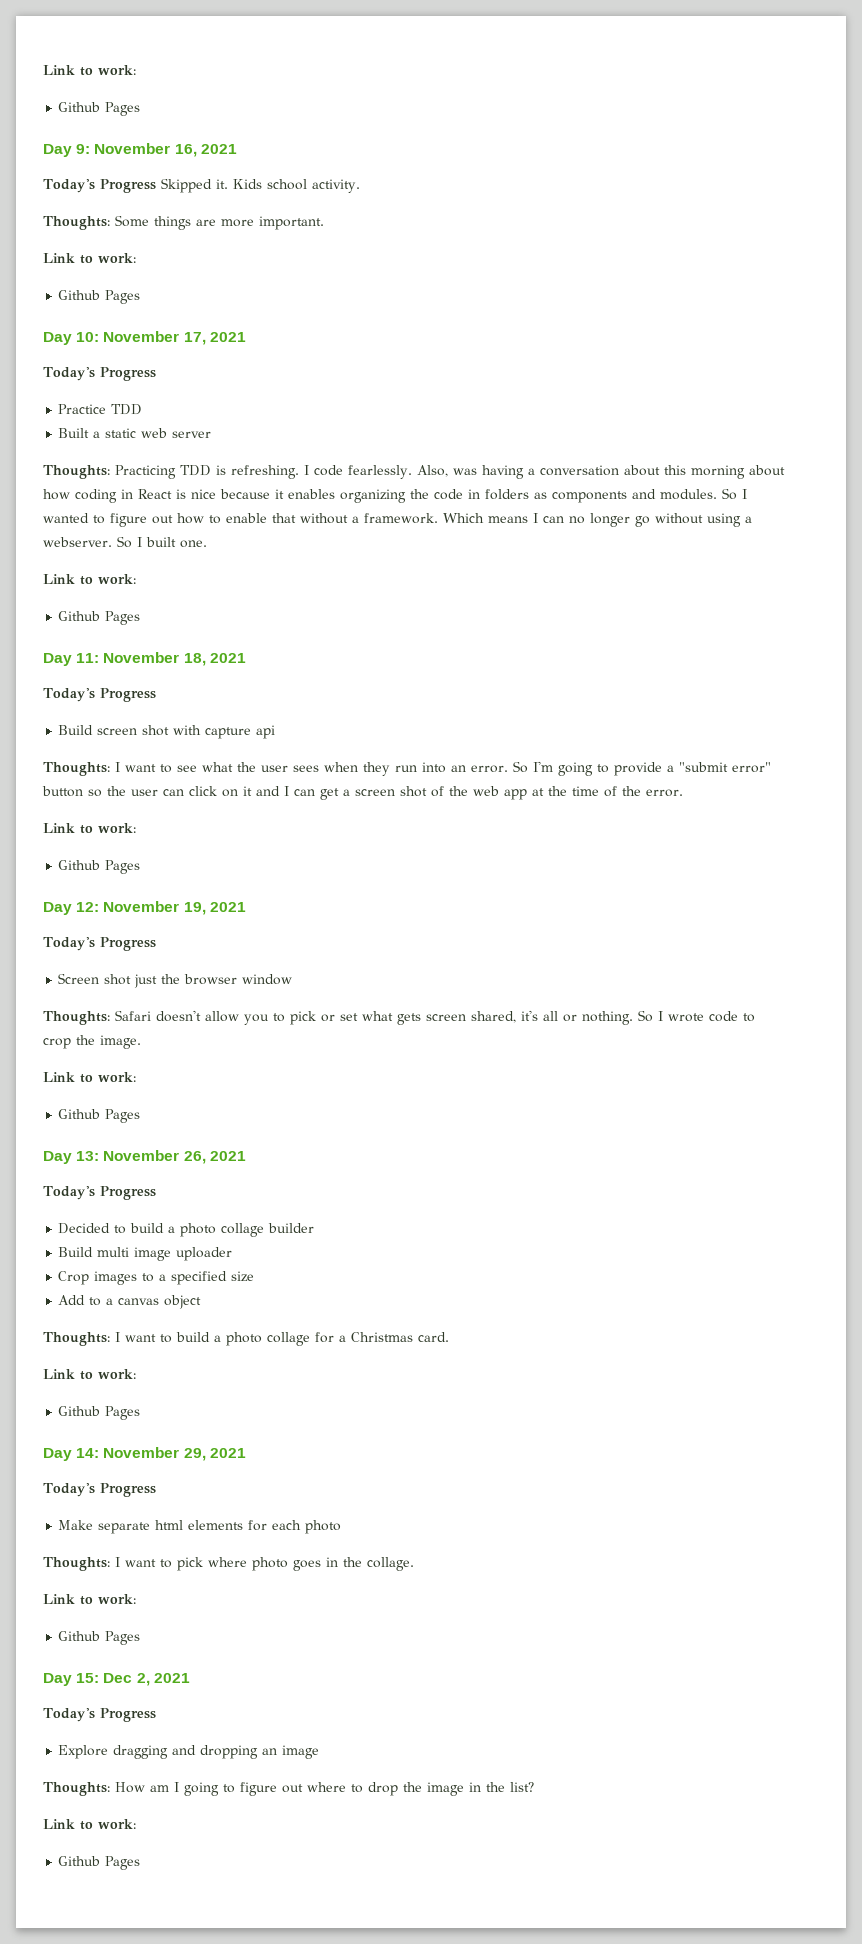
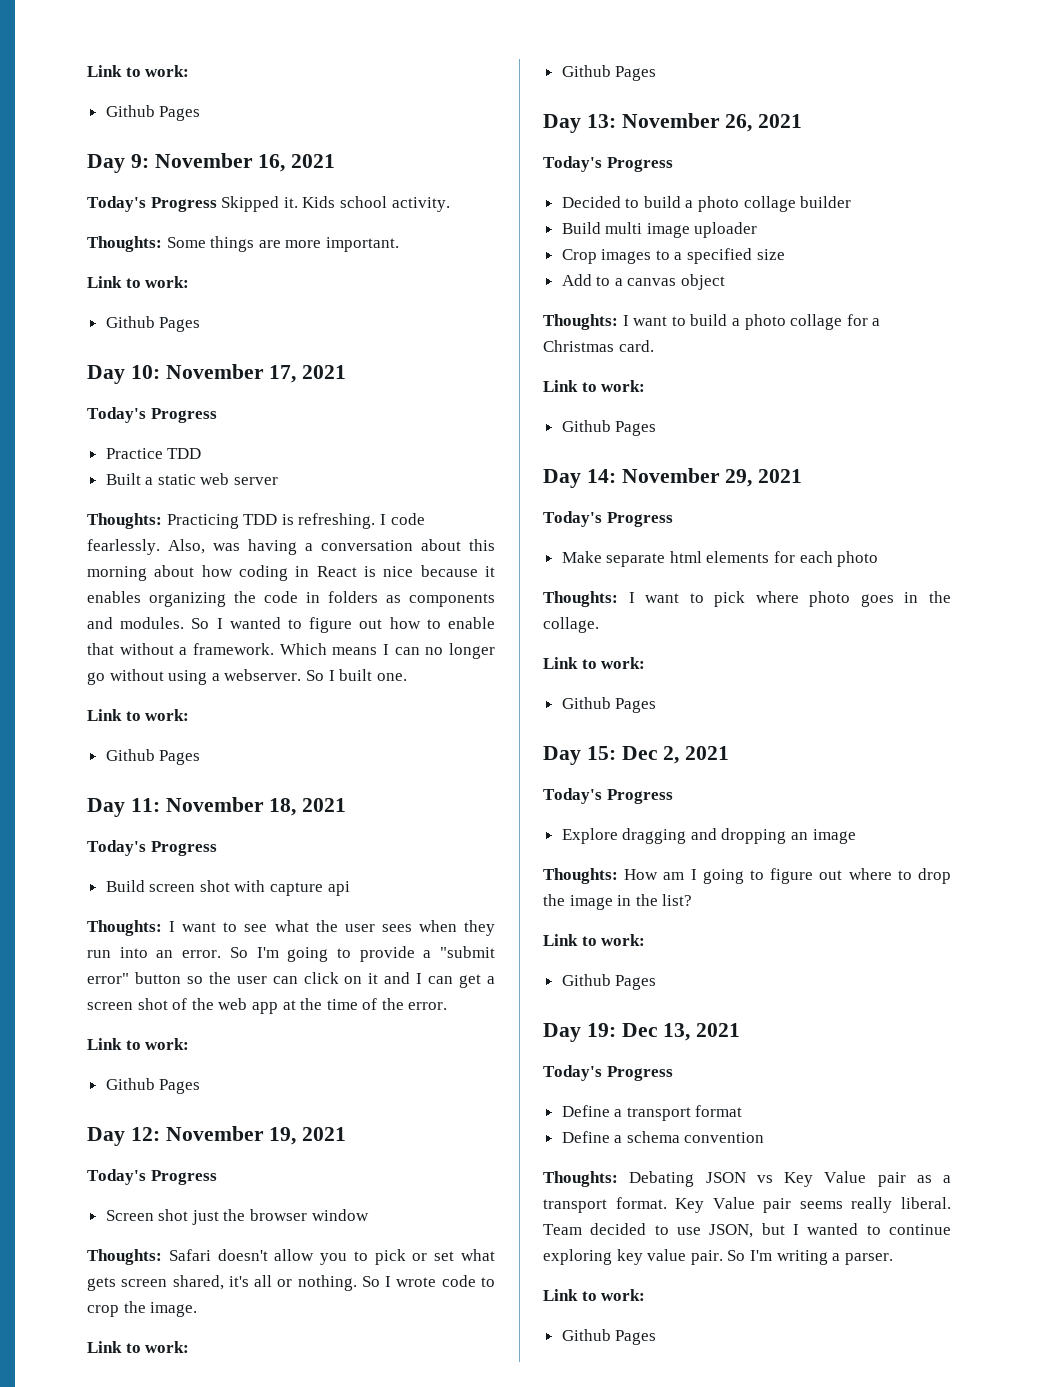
+ Day 19: Dec 13, 2021
+ Today's Progress
+ Define a transport format
+ Define a schema convention
+ Thoughts: Debating JSON vs Key Value pair as a transport format. Key Value pair seems really liberal. Team decided to use JSON, but I wanted to continue exploring key value pair. So I'm writing a parser.
+ Link to work:
+ Github Pages

